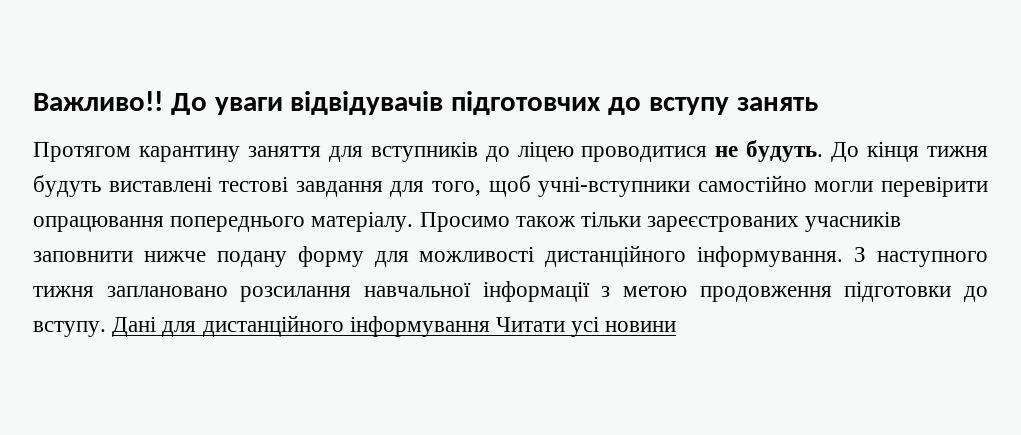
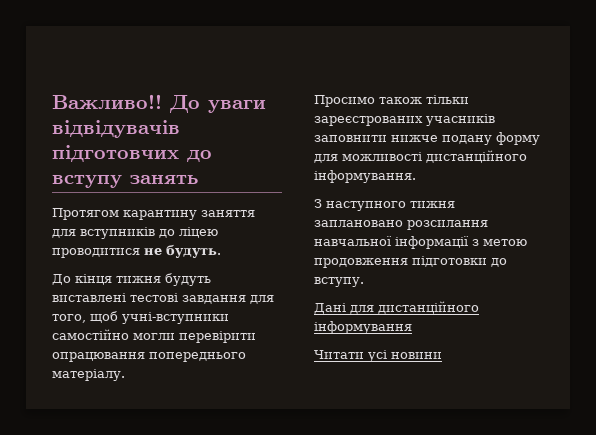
- Протягом карантину заняття для вступників до ліцею проводитися не будуть. До кінця тижня будуть виставлені тестові завдання для того, щоб учні-вступники самостійно могли перевірити опрацювання попереднього матеріалу. Просимо також тільки зареєстрованих учасників заповнити нижче подану форму для можливості дистанційного інформування. З наступного тижня заплановано розсилання навчальної інформації з метою продовження підготовки до вступу. Дані для дистанційного інформування Читати усі новини
+ Протягом карантину заняття для вступників до ліцею проводитися не будуть.
+ До кінця тижня будуть виставлені тестові завдання для того, щоб учні-вступники самостійно могли перевірити опрацювання попереднього матеріалу.
+ Просимо також тільки зареєстрованих учасників заповнити нижче подану форму для можливості дистанційного інформування.
+ З наступного тижня заплановано розсилання навчальної інформації з метою продовження підготовки до вступу.
+ Дані для дистанційного інформування
+ Читати усі новини

